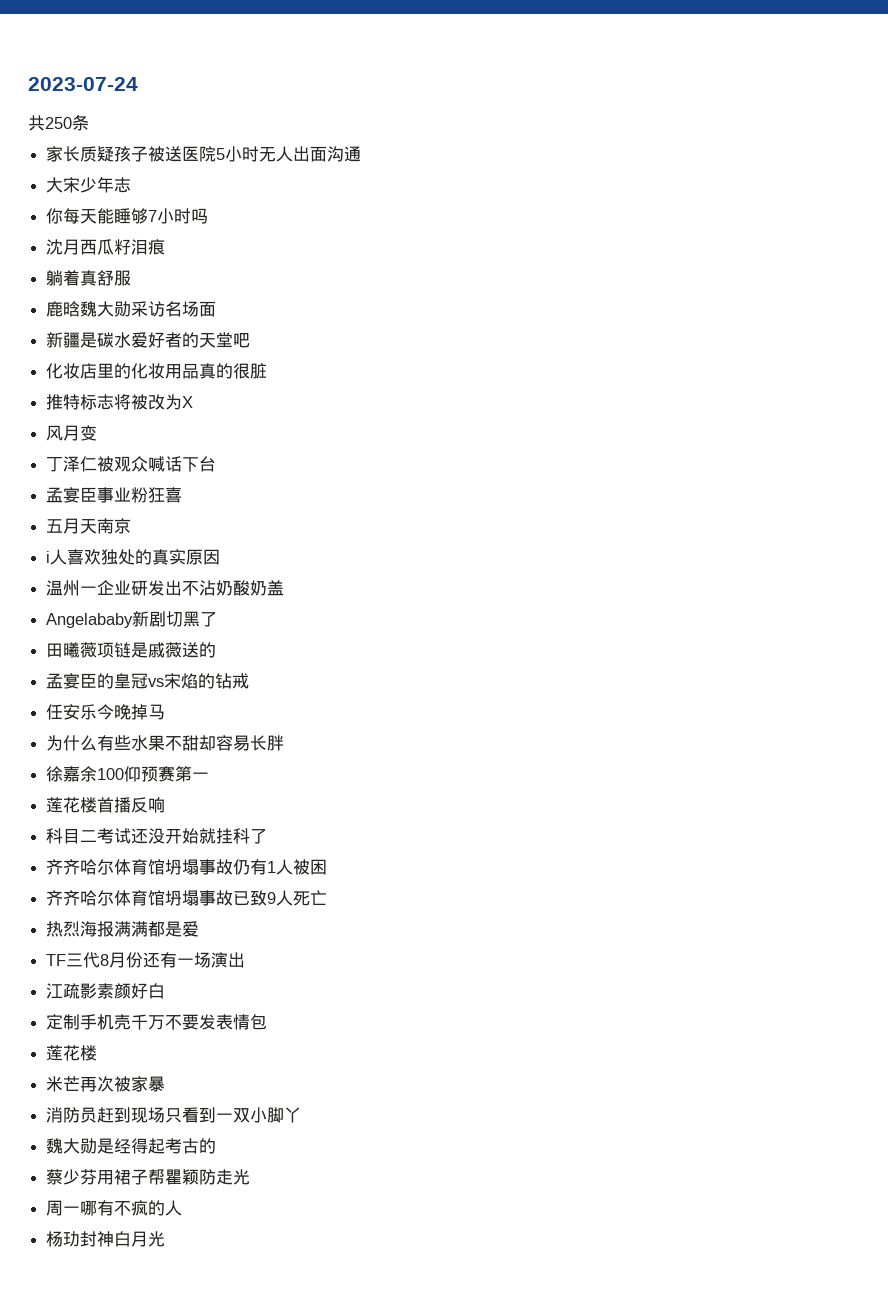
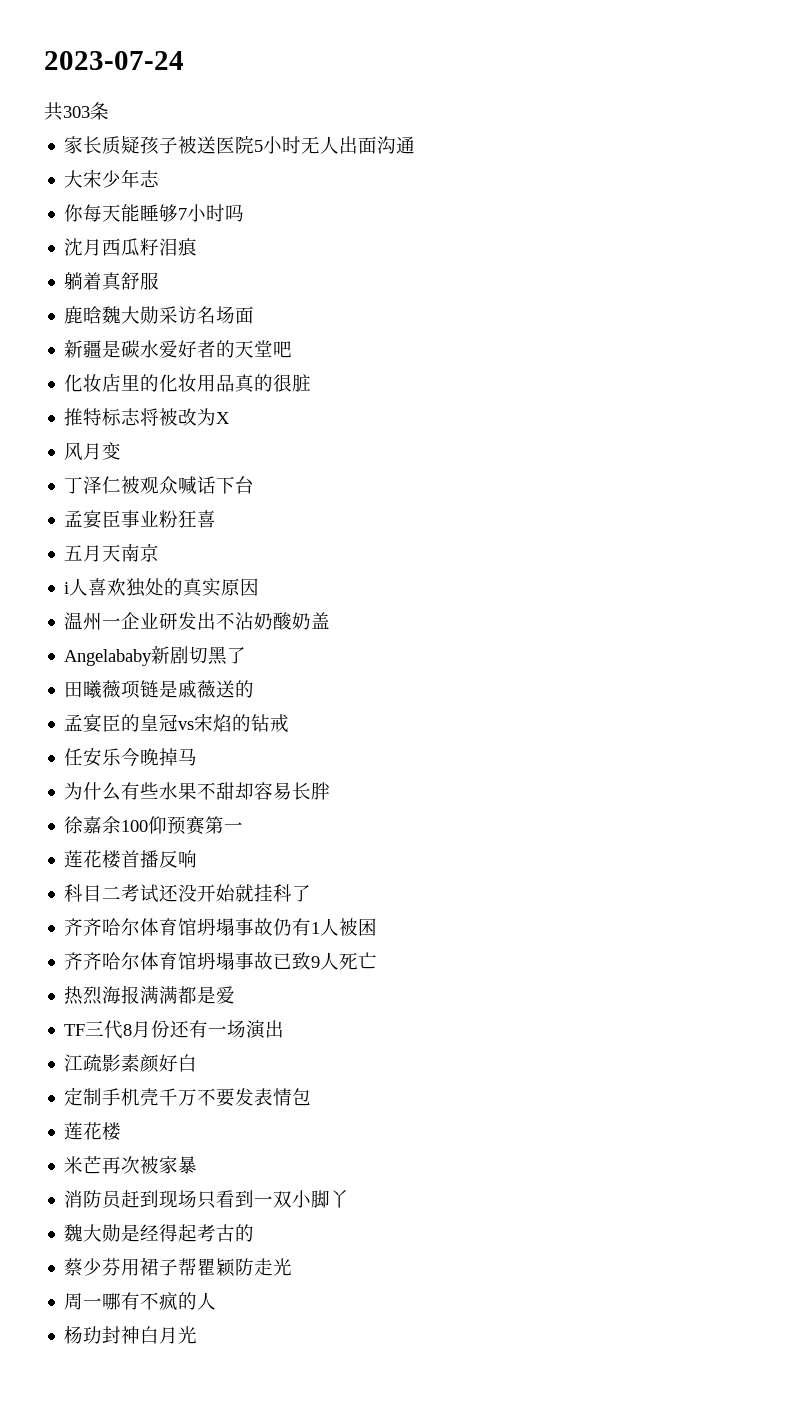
- 共250条
+ 共303条

